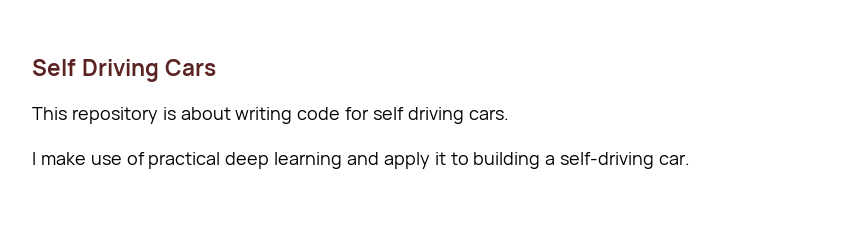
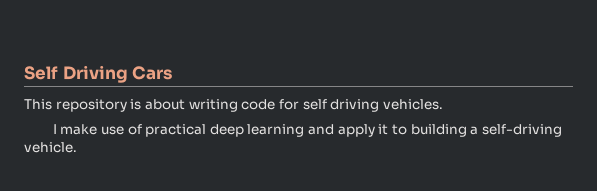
- This repository is about writing code for self driving cars.
+ This repository is about writing code for self driving vehicles.
- I make use of practical deep learning and apply it to building a self-driving car.
+ I make use of practical deep learning and apply it to building a self-driving vehicle.

